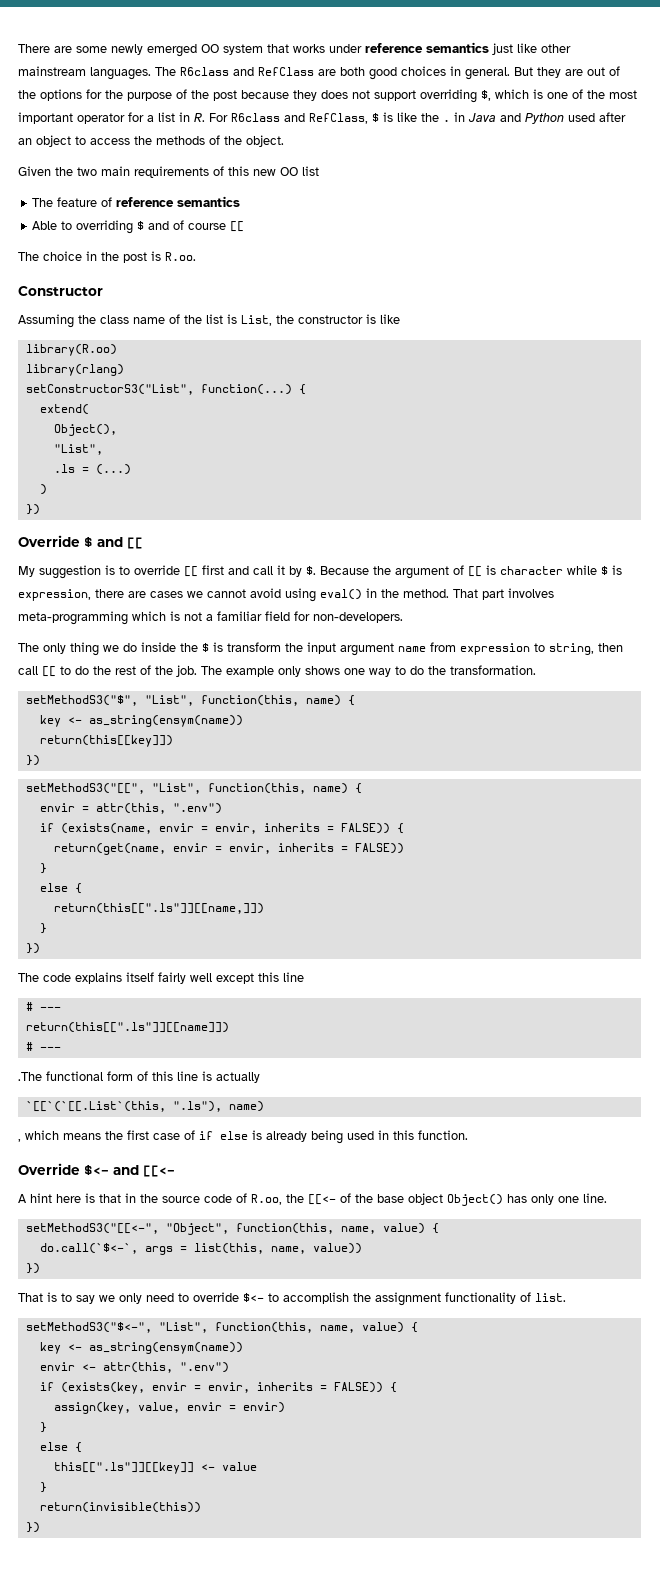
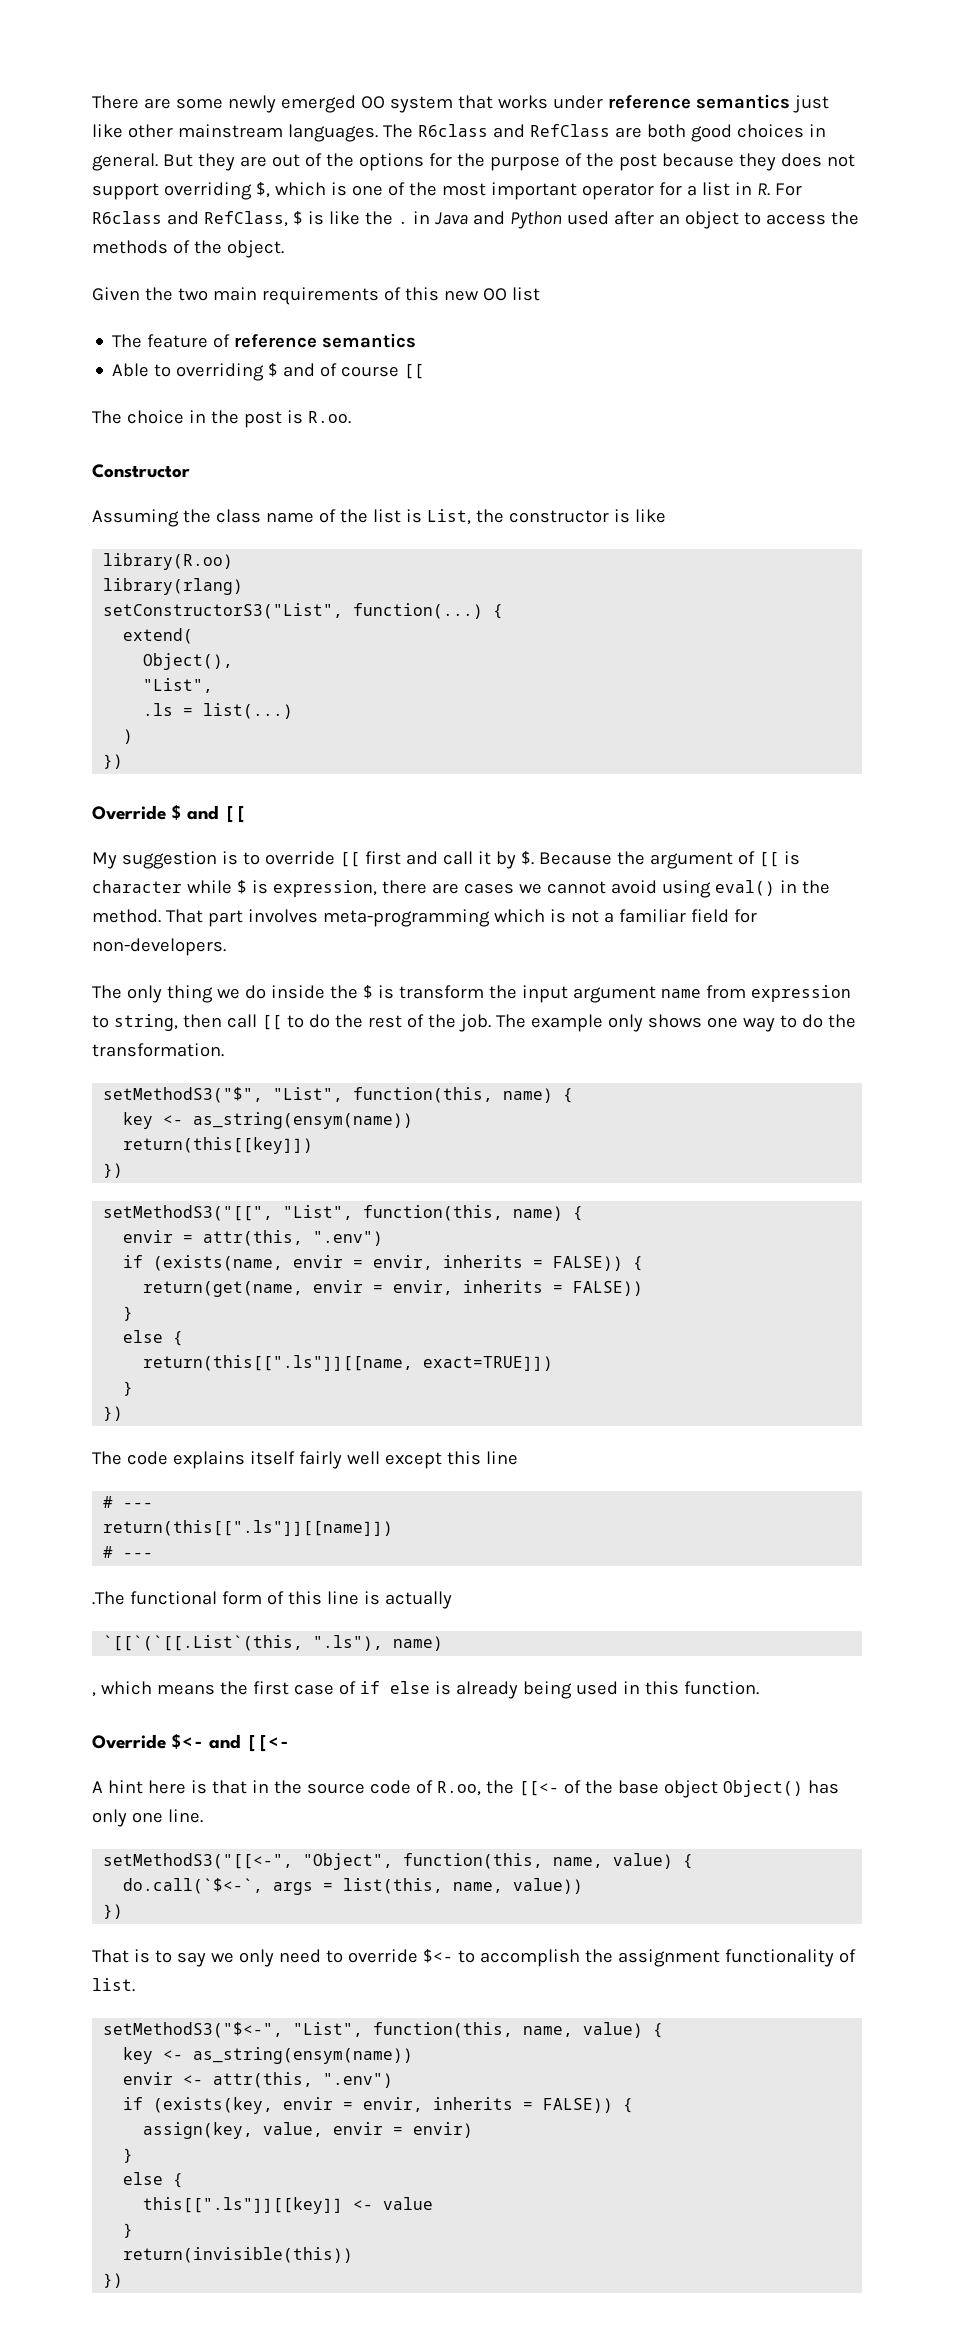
- .ls = (...)
+ .ls = list(...)
- return(this[[".ls"]][[name,]])
+ return(this[[".ls"]][[name, exact=TRUE]])

